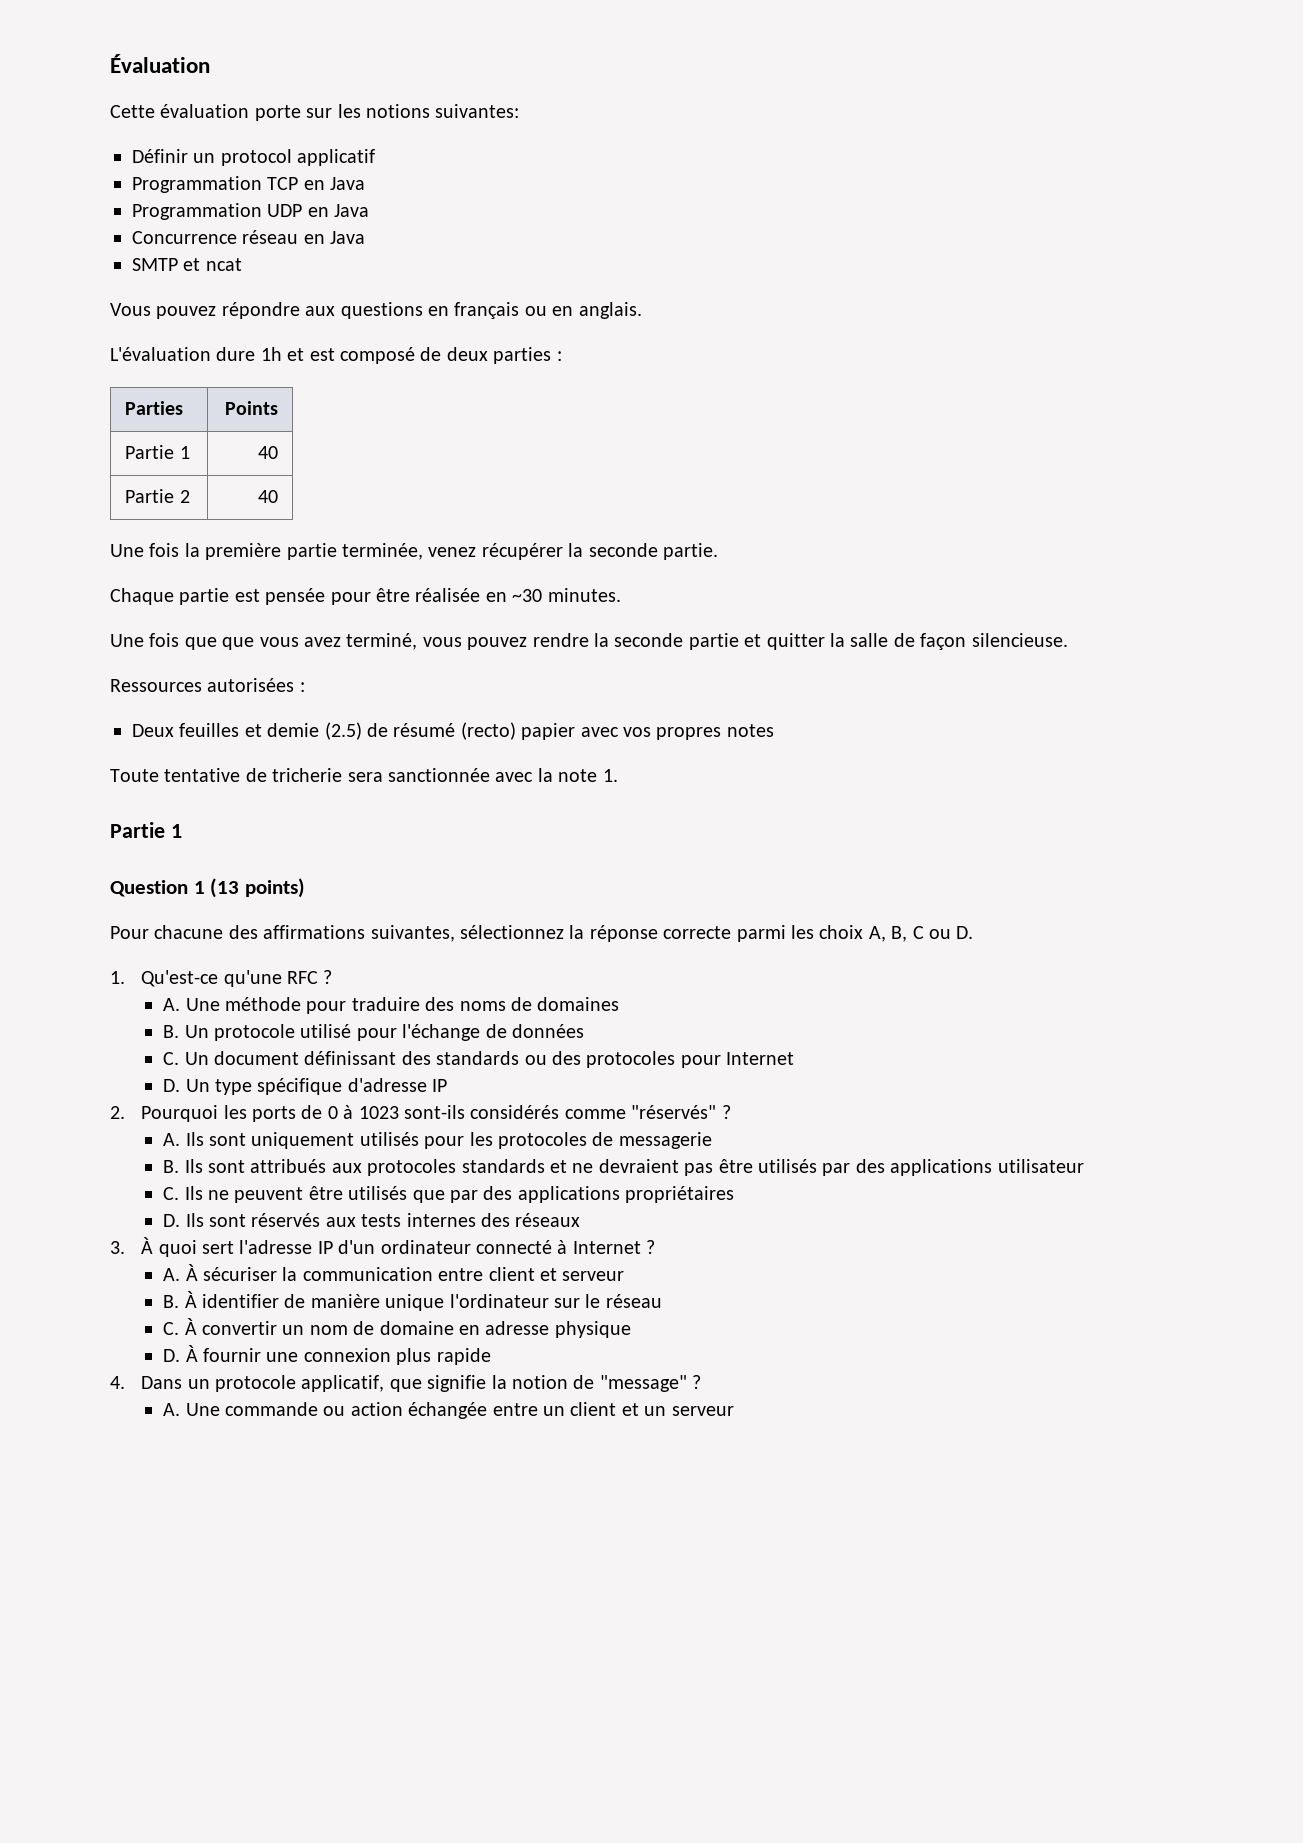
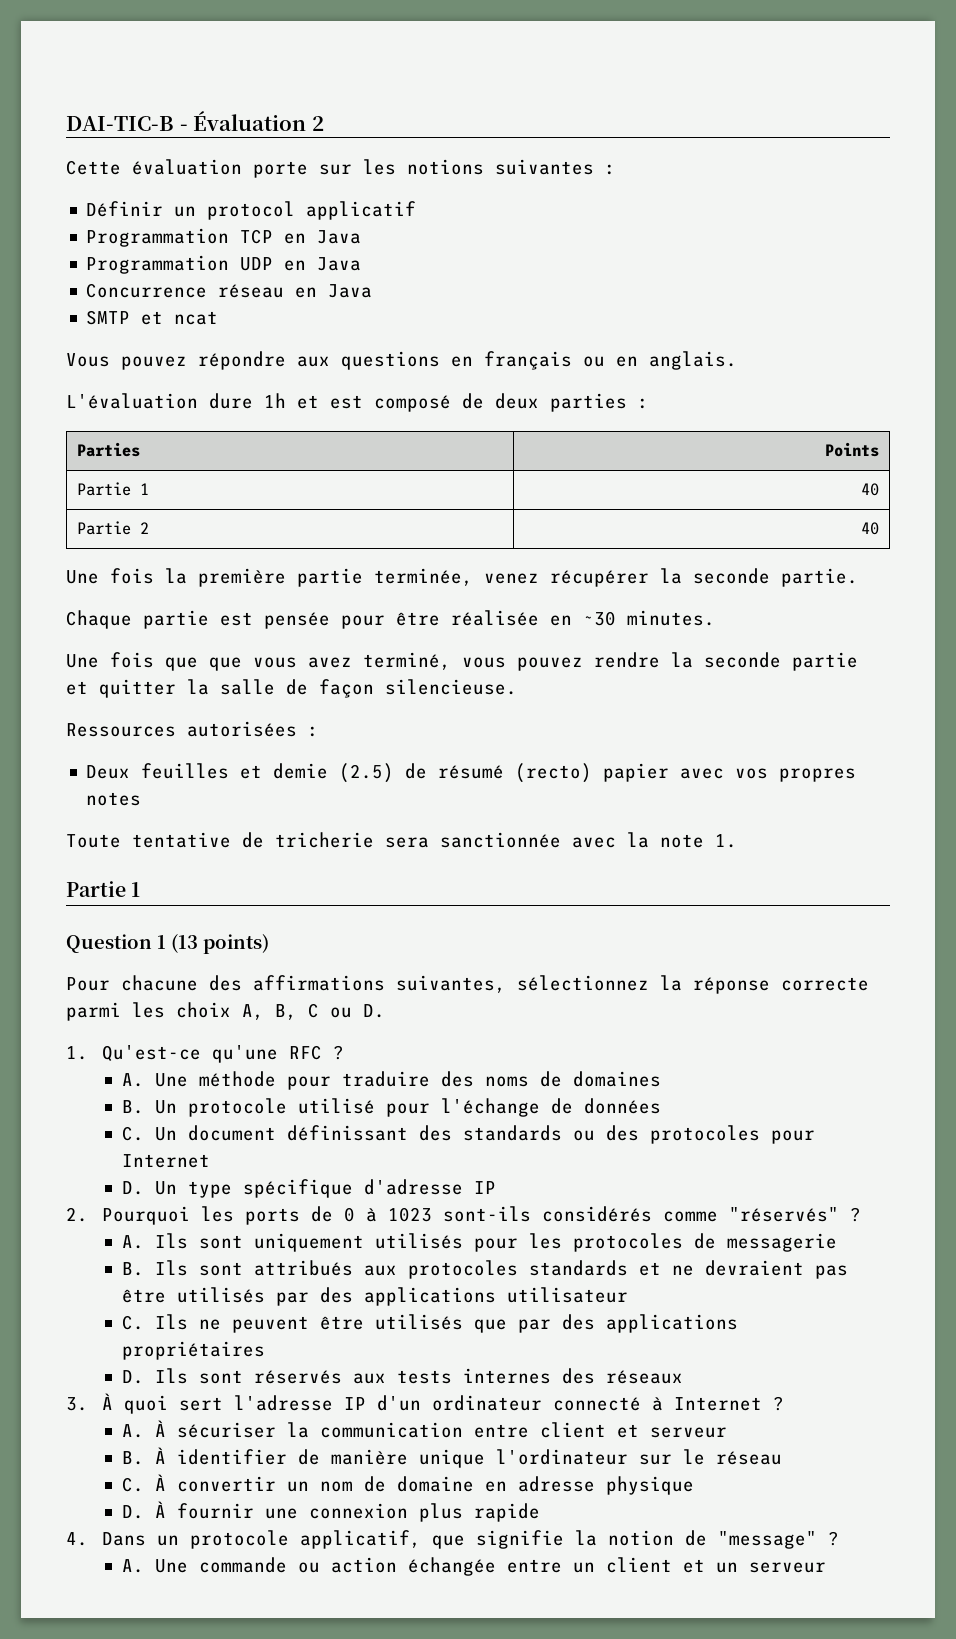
- Évaluation
+ DAI-TIC-B - Évaluation 2
- Cette évaluation porte sur les notions suivantes:
+ Cette évaluation porte sur les notions suivantes :

